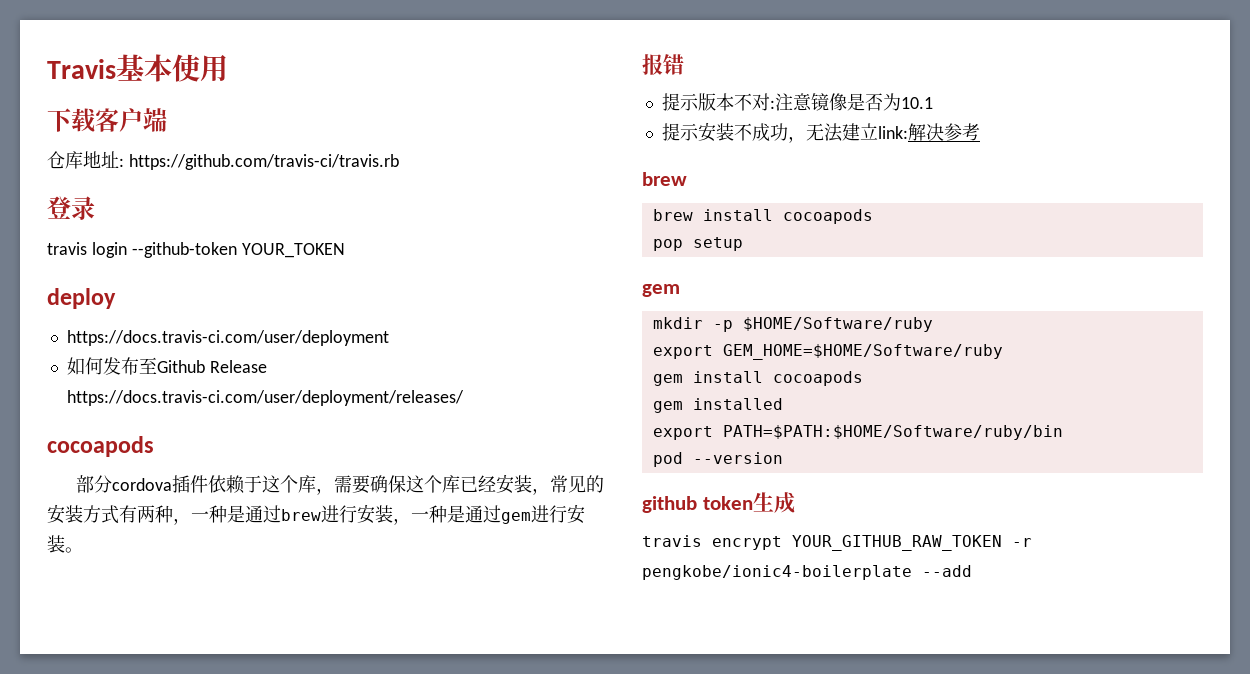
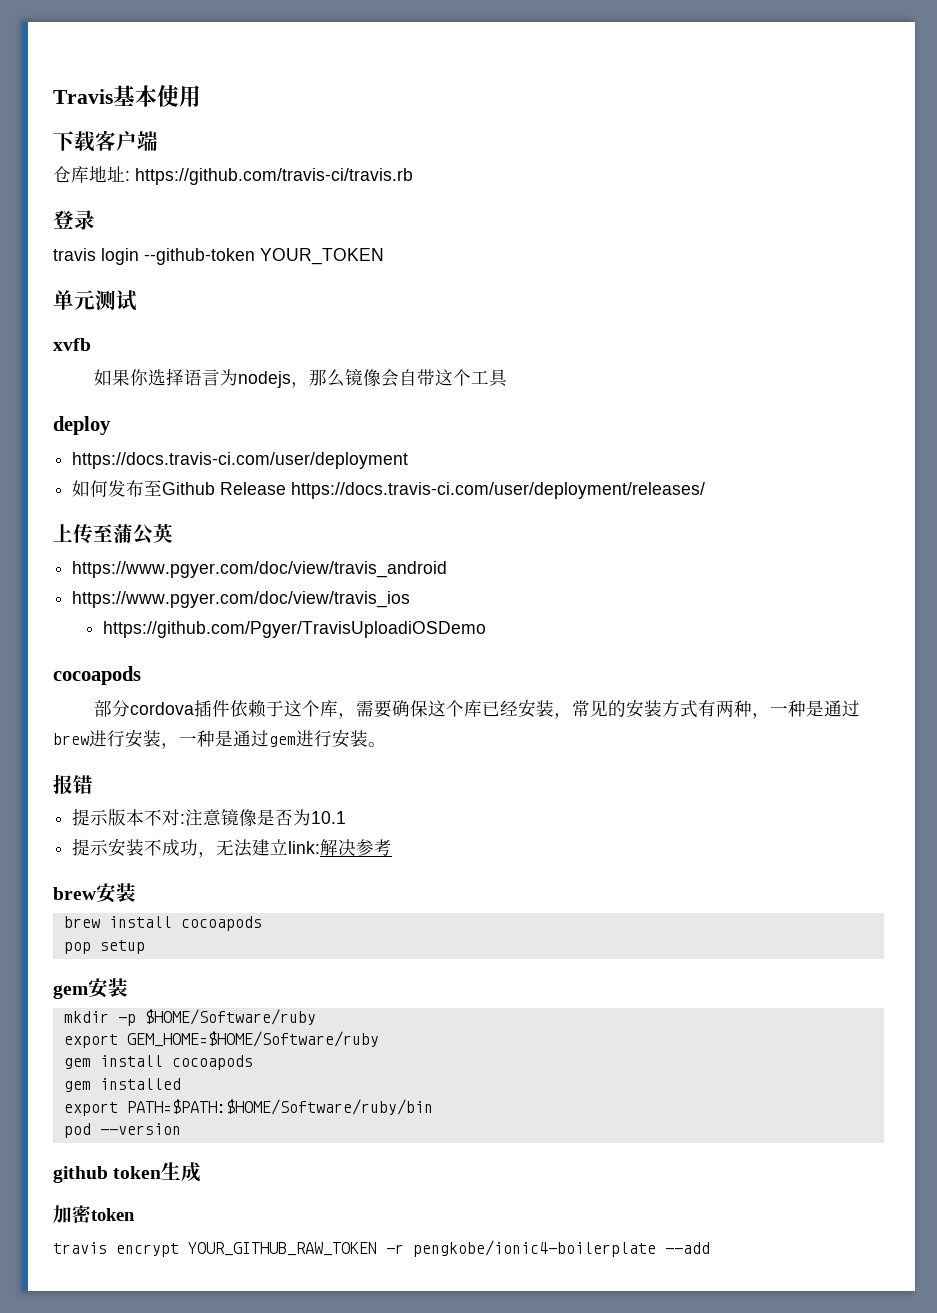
+ 单元测试
+ xvfb
+ 如果你选择语言为nodejs，那么镜像会自带这个工具
+ 上传至蒲公英
+ https://www.pgyer.com/doc/view/travis_android
+ https://www.pgyer.com/doc/view/travis_ios
+ https://github.com/Pgyer/TravisUploadiOSDemo
  提示安装不成功，无法建立link:解决参考
- brew
+ brew安装
  pop setup
- gem
+ gem安装
+ 加密token

